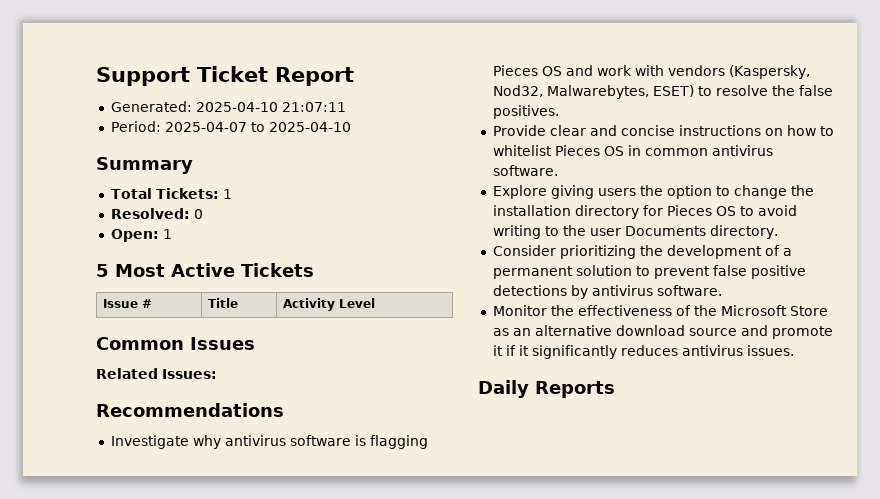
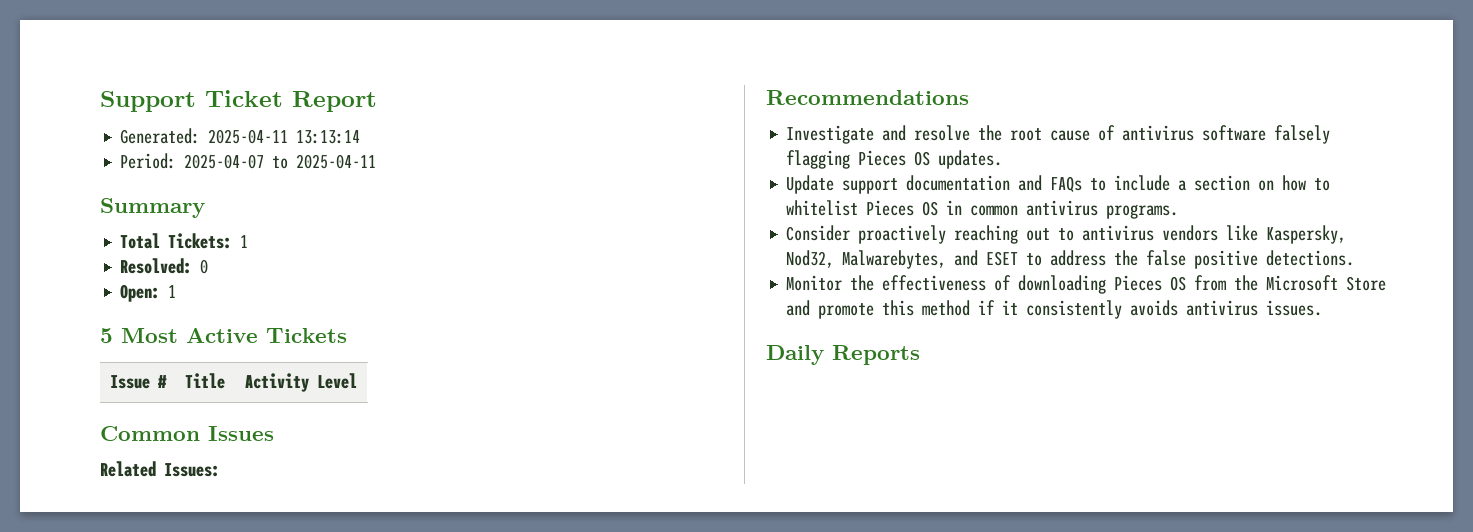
- Generated: 2025-04-10 21:07:11
+ Generated: 2025-04-11 13:13:14
- Period: 2025-04-07 to 2025-04-10
+ Period: 2025-04-07 to 2025-04-11
- Investigate why antivirus software is flagging Pieces OS and work with vendors (Kaspersky, Nod32, Malwarebytes, ESET) to resolve the false positives.
- Provide clear and concise instructions on how to whitelist Pieces OS in common antivirus software.
- Explore giving users the option to change the installation directory for Pieces OS to avoid writing to the user Documents directory.
- Consider prioritizing the development of a permanent solution to prevent false positive detections by antivirus software.
- Monitor the effectiveness of the Microsoft Store as an alternative download source and promote it if it significantly reduces antivirus issues.
+ Investigate and resolve the root cause of antivirus software falsely flagging Pieces OS updates.
+ Update support documentation and FAQs to include a section on how to whitelist Pieces OS in common antivirus programs.
+ Consider proactively reaching out to antivirus vendors like Kaspersky, Nod32, Malwarebytes, and ESET to address the false positive detections.
+ Monitor the effectiveness of downloading Pieces OS from the Microsoft Store and promote this method if it consistently avoids antivirus issues.

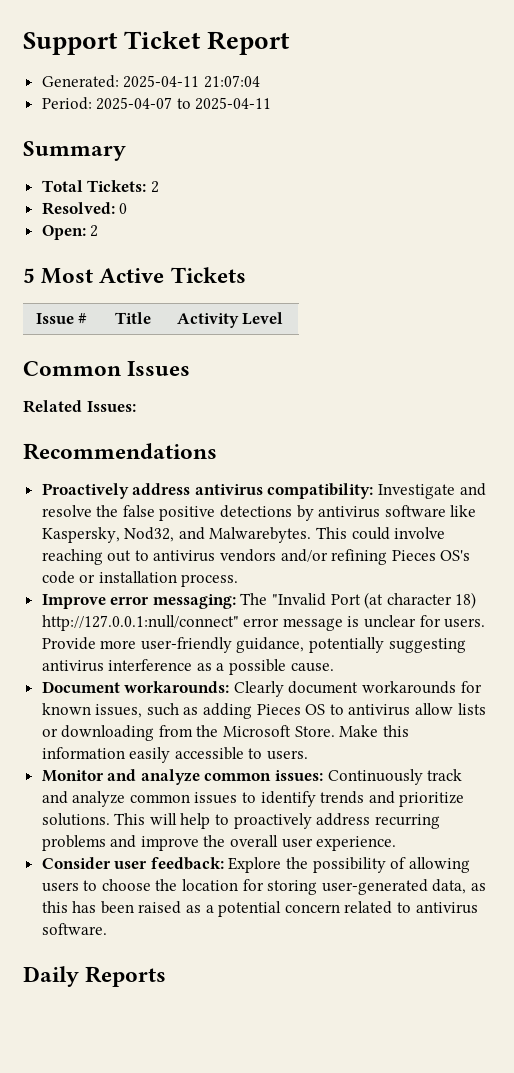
- Generated: 2025-04-11 13:13:14
+ Generated: 2025-04-11 21:07:04
- Total Tickets: 1
+ Total Tickets: 2
- Open: 1
+ Open: 2
- Investigate and resolve the root cause of antivirus software falsely flagging Pieces OS updates.
- Update support documentation and FAQs to include a section on how to whitelist Pieces OS in common antivirus programs.
- Consider proactively reaching out to antivirus vendors like Kaspersky, Nod32, Malwarebytes, and ESET to address the false positive detections.
- Monitor the effectiveness of downloading Pieces OS from the Microsoft Store and promote this method if it consistently avoids antivirus issues.
+ Proactively address antivirus compatibility: Investigate and resolve the false positive detections by antivirus software like Kaspersky, Nod32, and Malwarebytes. This could involve reaching out to antivirus vendors and/or refining Pieces OS's code or installation process.
+ Improve error messaging: The "Invalid Port (at character 18) http://127.0.0.1:null/connect" error message is unclear for users. Provide more user-friendly guidance, potentially suggesting antivirus interference as a possible cause.
+ Document workarounds: Clearly document workarounds for known issues, such as adding Pieces OS to antivirus allow lists or downloading from the Microsoft Store. Make this information easily accessible to users.
+ Monitor and analyze common issues: Continuously track and analyze common issues to identify trends and prioritize solutions. This will help to proactively address recurring problems and improve the overall user experience.
+ Consider user feedback: Explore the possibility of allowing users to choose the location for storing user-generated data, as this has been raised as a potential concern related to antivirus software.

